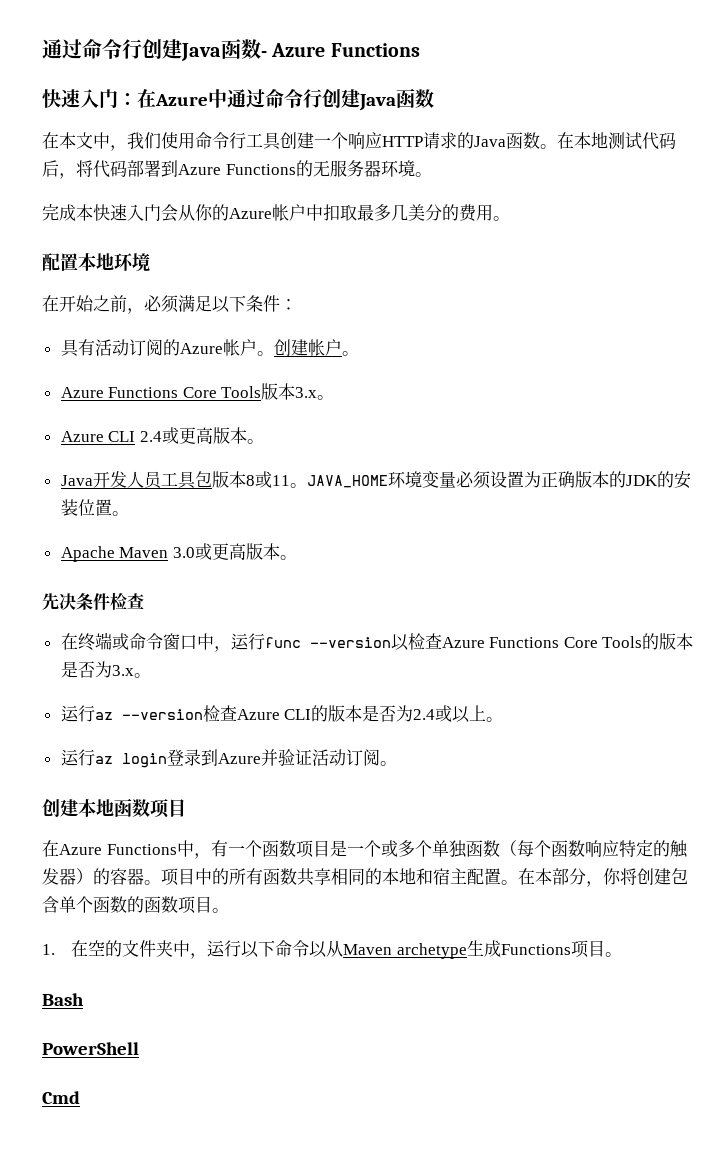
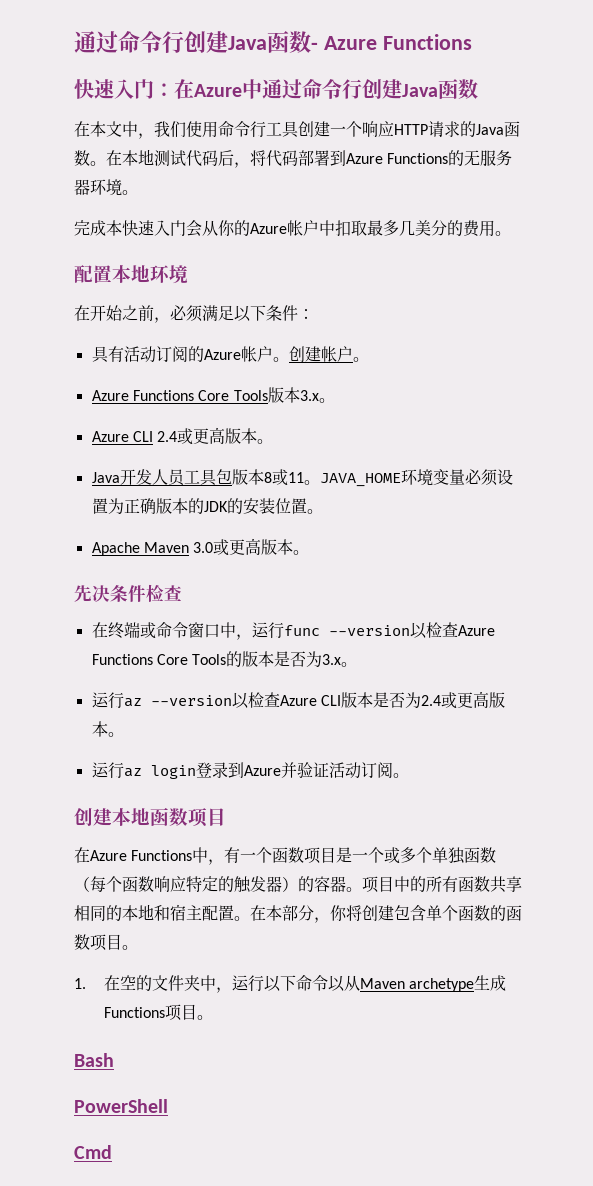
- 运行az --version检查Azure CLI的版本是否为2.4或以上。
+ 运行az --version以检查Azure CLI版本是否为2.4或更高版本。

